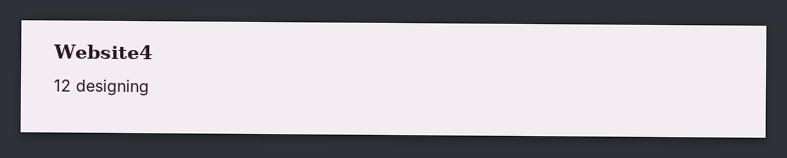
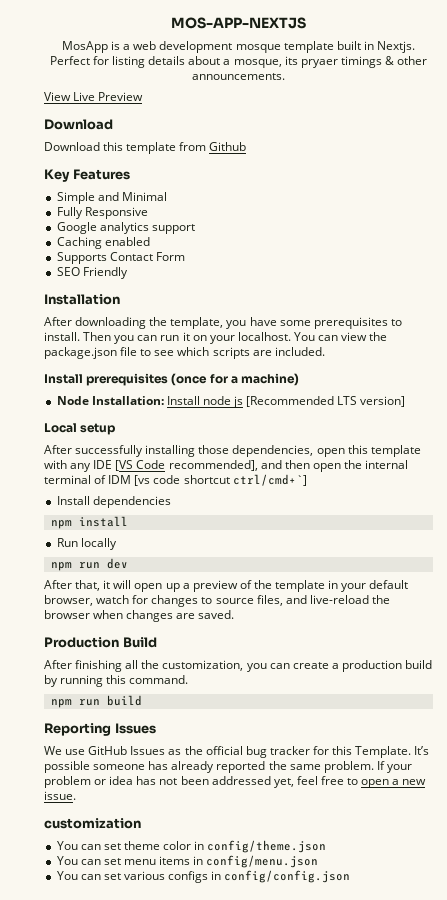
- Website4
- 12 designing
+ MOS-APP-NEXTJS
+ MosApp is a web development mosque template built in Nextjs. Perfect for listing details about a mosque, its pryaer timings & other announcements.
+ View Live Preview
+ Download
+ Download this template from Github
+ Key Features
+ Simple and Minimal
+ Fully Responsive
+ Google analytics support
+ Caching enabled
+ Supports Contact Form
+ SEO Friendly
+ Installation
+ After downloading the template, you have some prerequisites to install. Then you can run it on your localhost. You can view the package.json file to see which scripts are included.
+ Install prerequisites (once for a machine)
+ Node Installation: Install node js [Recommended LTS version]
+ Local setup
+ After successfully installing those dependencies, open this template with any IDE [VS Code recommended], and then open the internal terminal of IDM [vs code shortcut ctrl/cmd+`]
+ Install dependencies
+ npm install
+ Run locally
+ npm run dev
+ After that, it will open up a preview of the template in your default browser, watch for changes to source files, and live-reload the browser when changes are saved.
+ Production Build
+ After finishing all the customization, you can create a production build by running this command.
+ npm run build
+ Reporting Issues
+ We use GitHub Issues as the official bug tracker for this Template. It’s possible someone has already reported the same problem. If your problem or idea has not been addressed yet, feel free to open a new issue.
+ customization
+ You can set theme color in config/theme.json
+ You can set menu items in config/menu.json
+ You can set various configs in config/config.json

